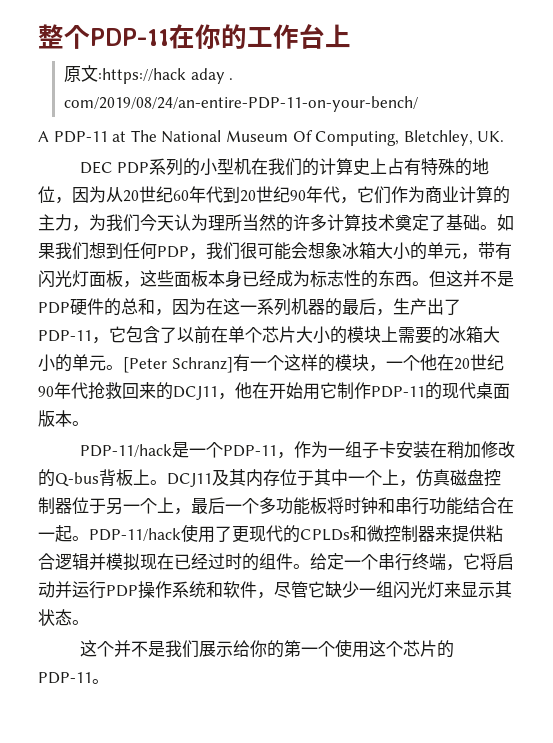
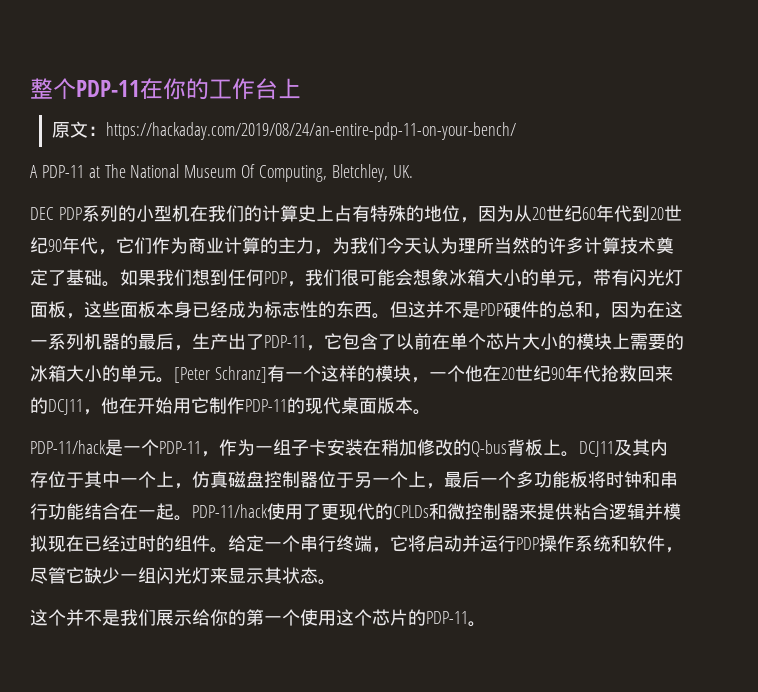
- 原文:https://hack aday . com/2019/08/24/an-entire-PDP-11-on-your-bench/
+ 原文：https://hackaday.com/2019/08/24/an-entire-pdp-11-on-your-bench/

